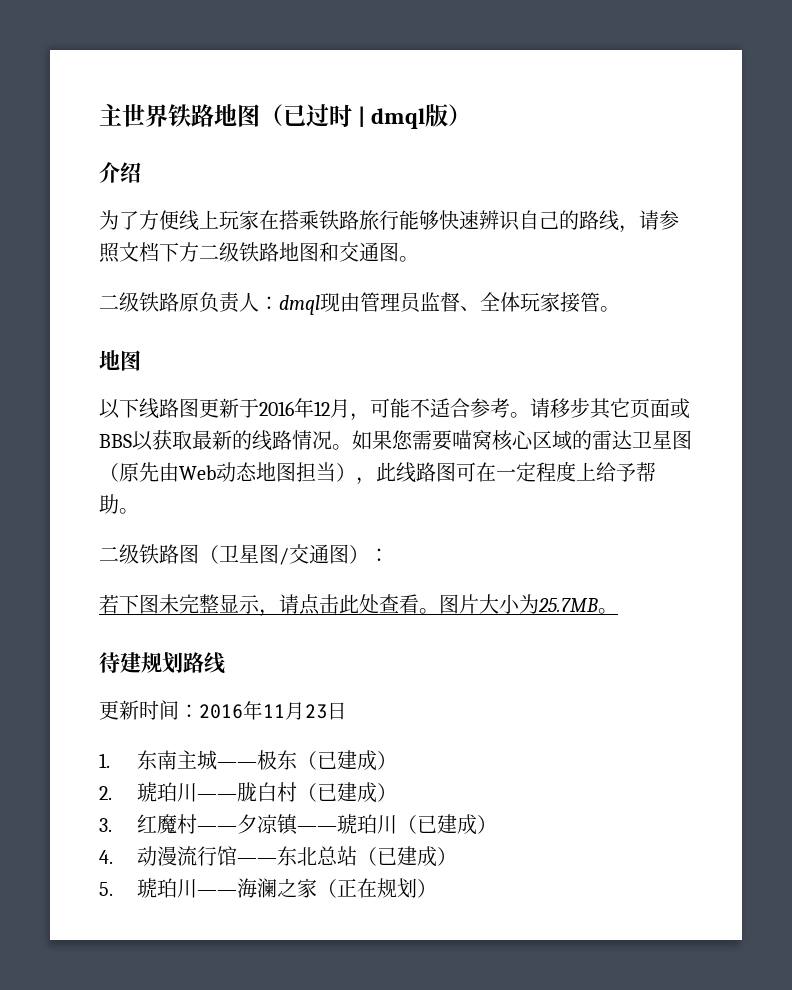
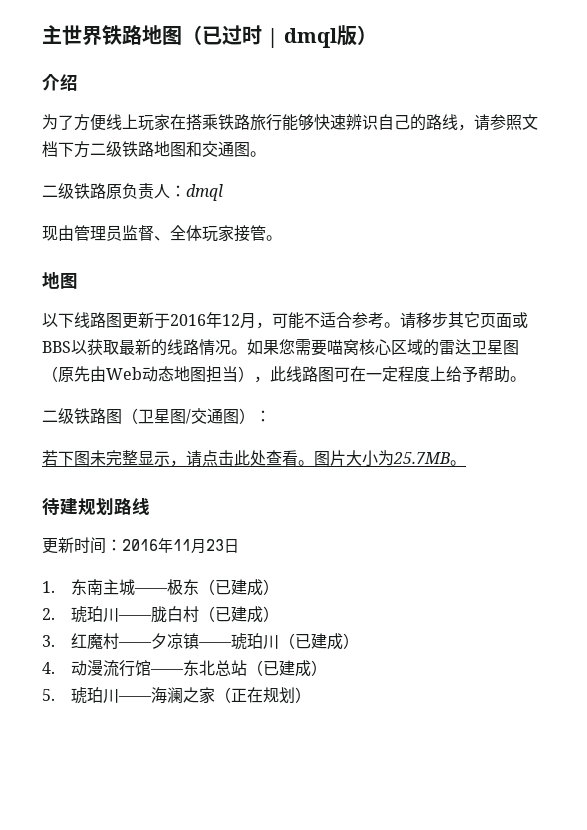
- 二级铁路原负责人：dmql现由管理员监督、全体玩家接管。
+ 二级铁路原负责人：dmql
+ 现由管理员监督、全体玩家接管。

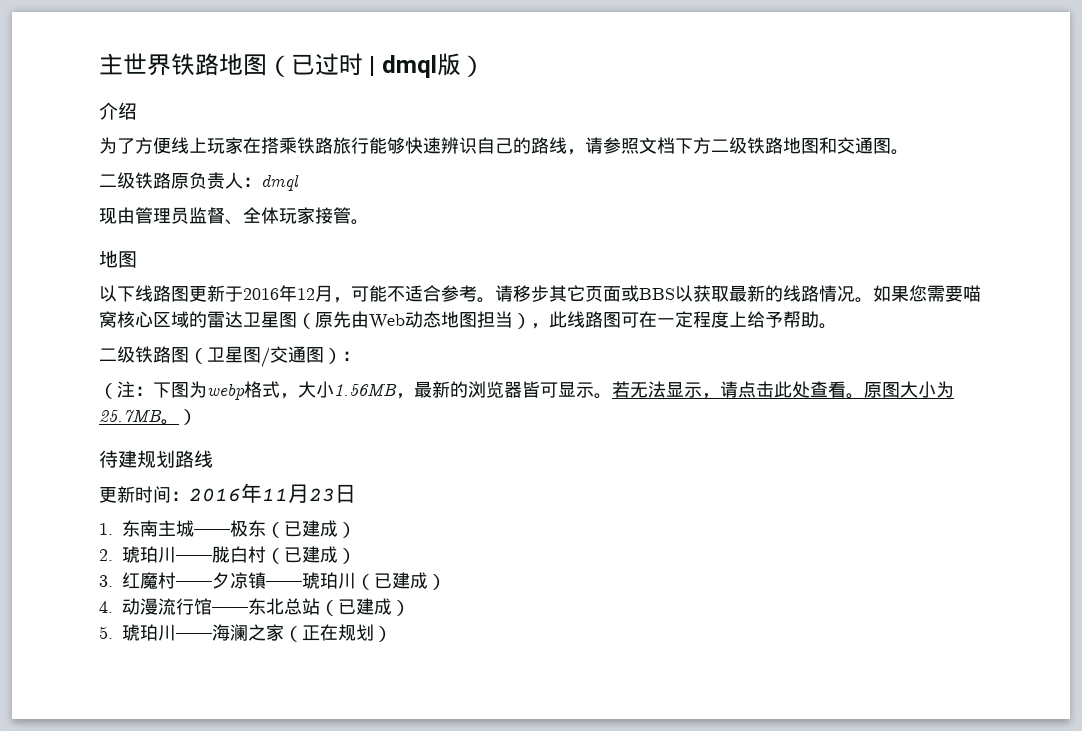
- 若下图未完整显示，请点击此处查看。
+ （注：下图为webp格式，大小1.56MB，最新的浏览器皆可显示。若无法显示，请点击此处查看。
- 图片大小为25.7MB。
+ 原图大小为25.7MB。）

